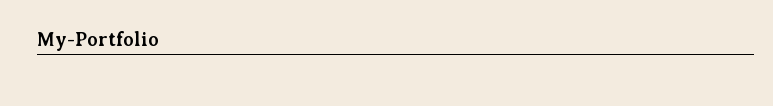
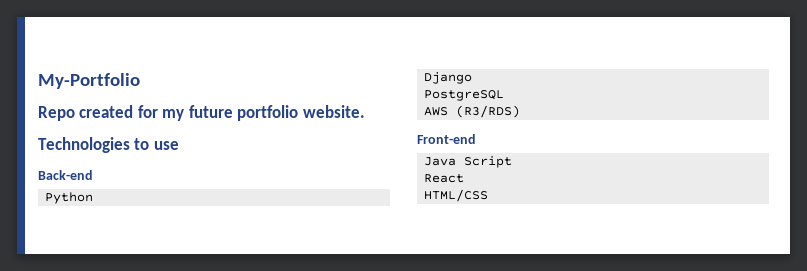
+ Repo created for my future portfolio website.
+ Technologies to use
+ Back-end
+ Python
+ Django
+ PostgreSQL
+ AWS (R3/RDS)
+ Front-end
+ Java Script
+ React
+ HTML/CSS

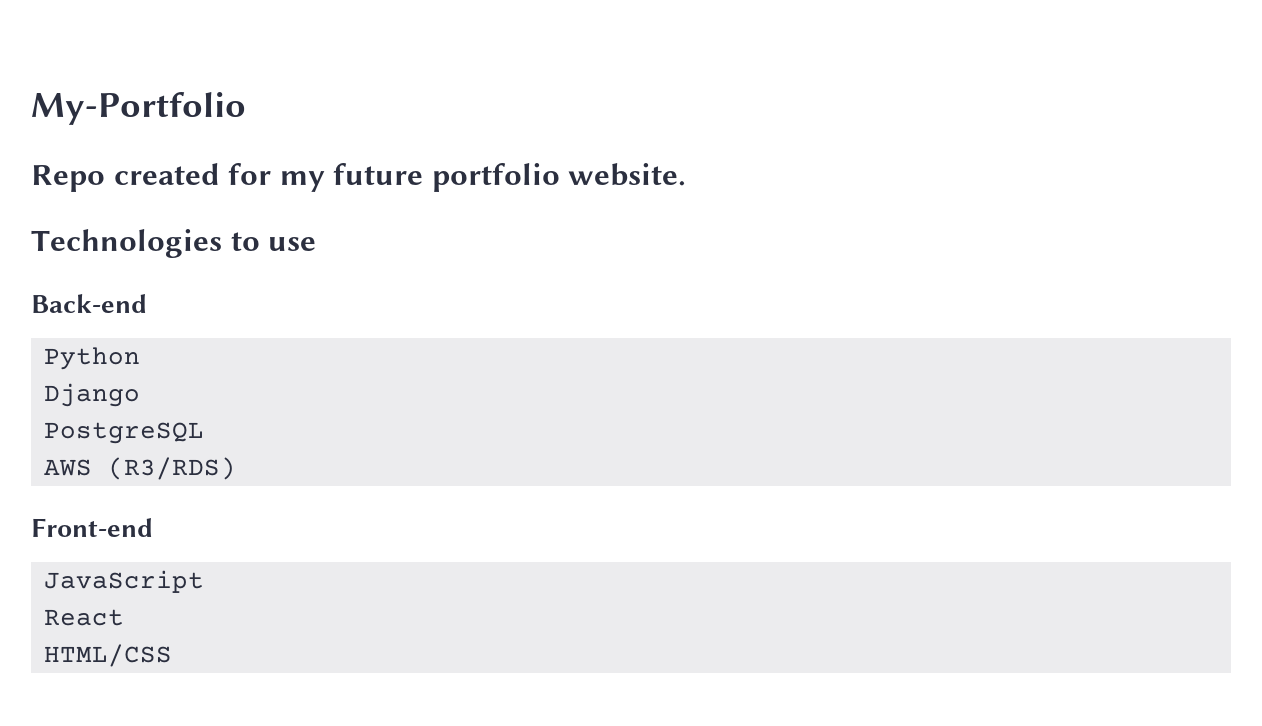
- Java Script
+ JavaScript

